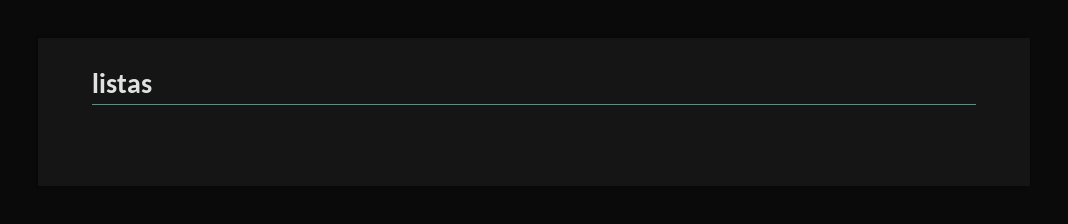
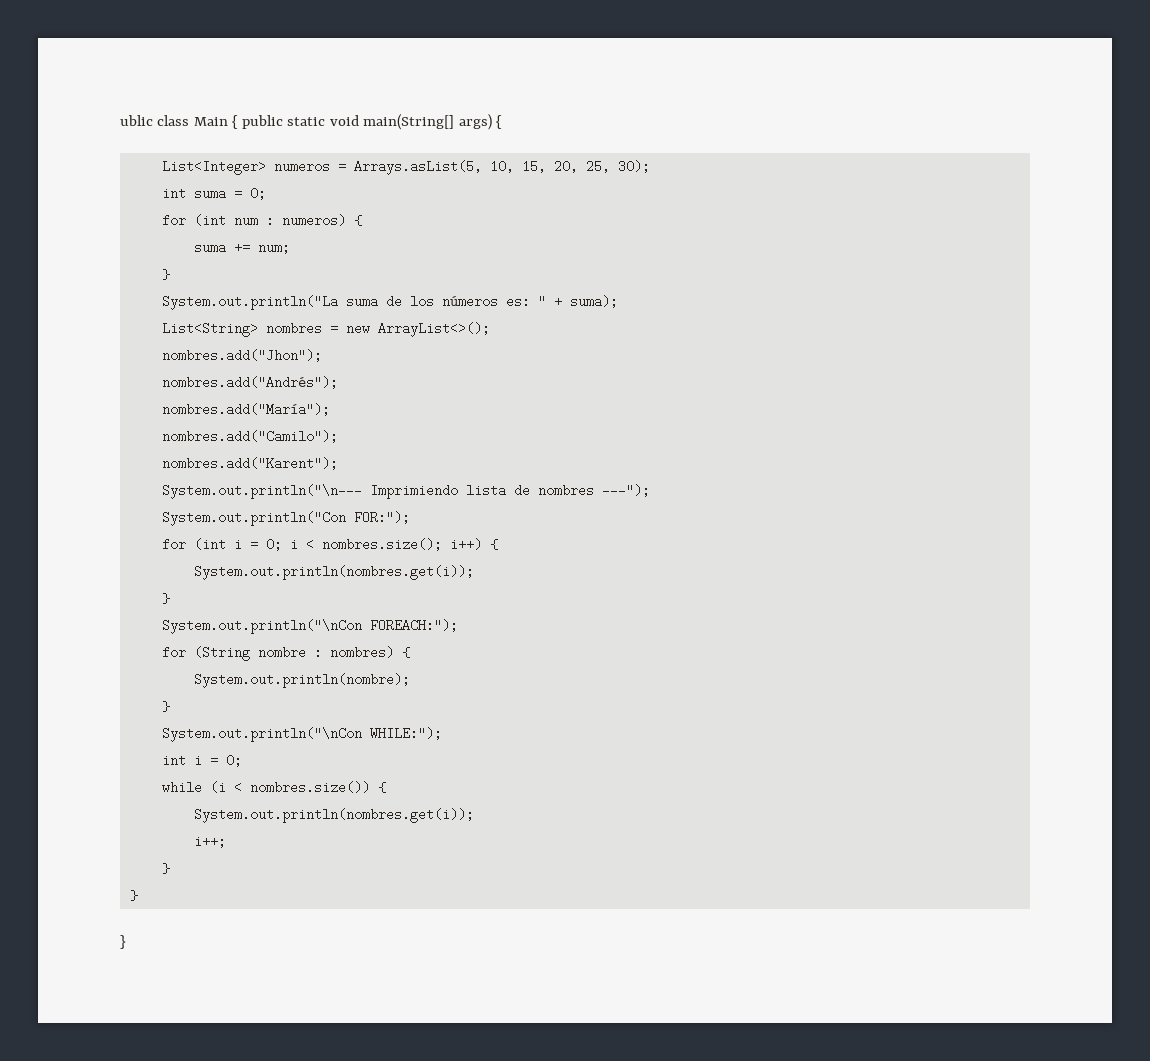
- listas
+ ublic class Main { public static void main(String[] args) {
+ List<Integer> numeros = Arrays.asList(5, 10, 15, 20, 25, 30);
+ int suma = 0;
+ for (int num : numeros) {
+ suma += num;
+ }
+ System.out.println("La suma de los números es: " + suma);
+ List<String> nombres = new ArrayList<>();
+ nombres.add("Jhon");
+ nombres.add("Andrés");
+ nombres.add("María");
+ nombres.add("Camilo");
+ nombres.add("Karent");
+ System.out.println("\n--- Imprimiendo lista de nombres ---");
+ System.out.println("Con FOR:");
+ for (int i = 0; i < nombres.size(); i++) {
+ System.out.println(nombres.get(i));
+ }
+ System.out.println("\nCon FOREACH:");
+ for (String nombre : nombres) {
+ System.out.println(nombre);
+ }
+ System.out.println("\nCon WHILE:");
+ int i = 0;
+ while (i < nombres.size()) {
+ System.out.println(nombres.get(i));
+ i++;
+ }
+ }
+ }

